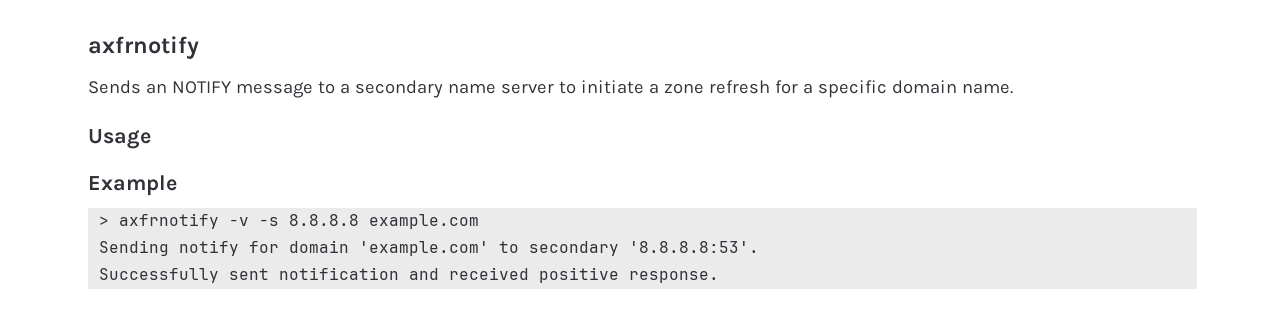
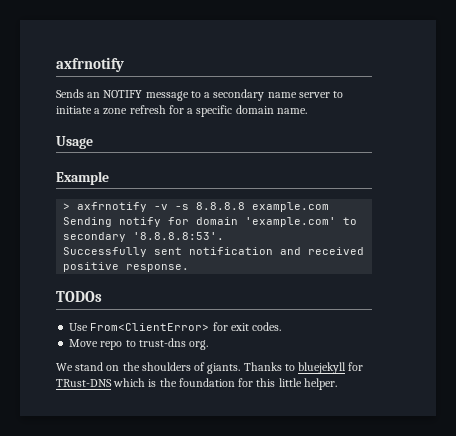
+ TODOs
+ Use From<ClientError> for exit codes.
+ Move repo to trust-dns org.
+ We stand on the shoulders of giants. Thanks to bluejekyll for TRust-DNS which is the foundation for this little helper.

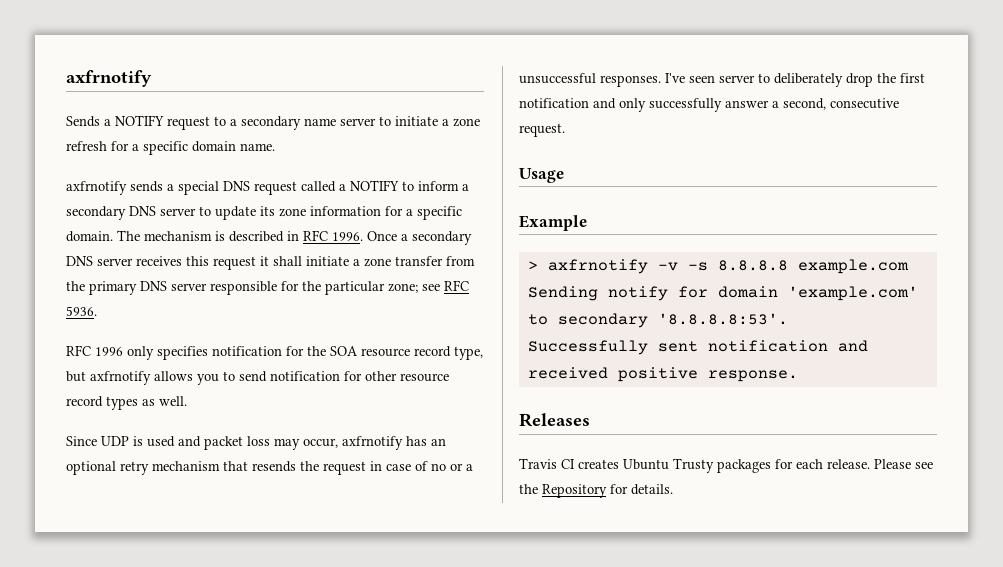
- Sends an NOTIFY message to a secondary name server to initiate a zone refresh for a specific domain name.
+ Sends a NOTIFY request to a secondary name server to initiate a zone refresh for a specific domain name.
+ axfrnotify sends a special DNS request called a NOTIFY to inform a secondary DNS server to update its zone information for a specific domain. The mechanism is described in RFC 1996. Once a secondary DNS server receives this request it shall initiate a zone transfer from the primary DNS server responsible for the particular zone; see RFC 5936.
+ RFC 1996 only specifies notification for the SOA resource record type, but axfrnotify allows you to send notification for other resource record types as well.
+ Since UDP is used and packet loss may occur, axfrnotify has an optional retry mechanism that resends the request in case of no or a unsuccessful responses. I've seen server to deliberately drop the first notification and only successfully answer a second, consecutive request.
- TODOs
- Use From<ClientError> for exit codes.
- Move repo to trust-dns org.
- We stand on the shoulders of giants. Thanks to bluejekyll for TRust-DNS which is the foundation for this little helper.
+ Releases
+ Travis CI creates Ubuntu Trusty packages for each release. Please see the Repository for details.

